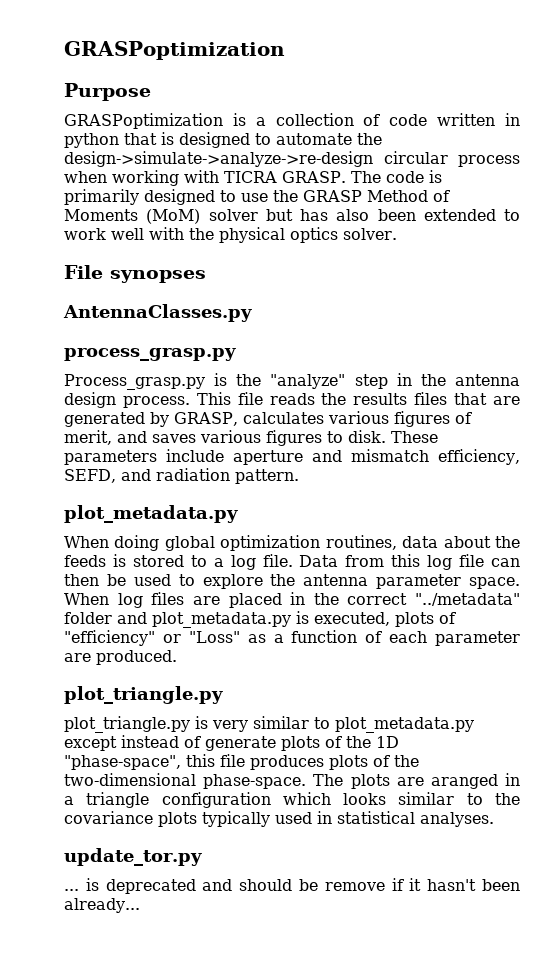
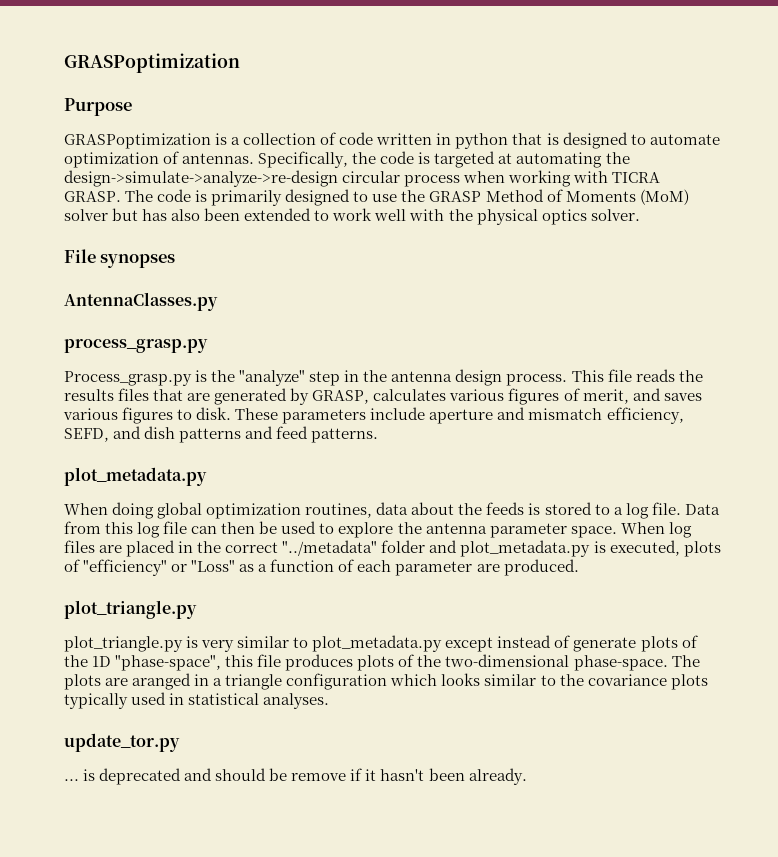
- GRASPoptimization is a collection of code written in python that is designed to automate the design->simulate->analyze->re-design circular process when working with TICRA GRASP.
+ GRASPoptimization is a collection of code written in python that is designed to automate optimization of antennas. Specifically, the code is targeted at automating the design->simulate->analyze->re-design circular process when working with TICRA GRASP.
- These parameters include aperture and mismatch efficiency, SEFD, and radiation pattern.
+ These parameters include aperture and mismatch efficiency, SEFD, and dish patterns and feed patterns.
- ... is deprecated and should be remove if it hasn't been already...
+ ... is deprecated and should be remove if it hasn't been already.

